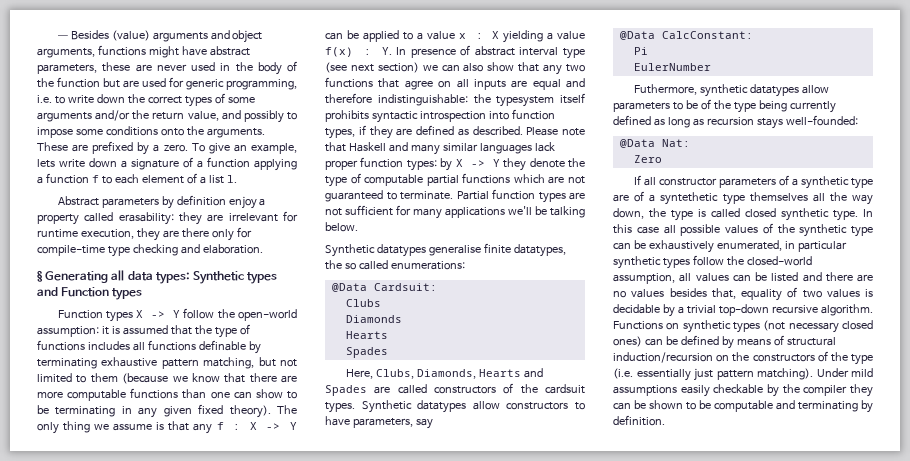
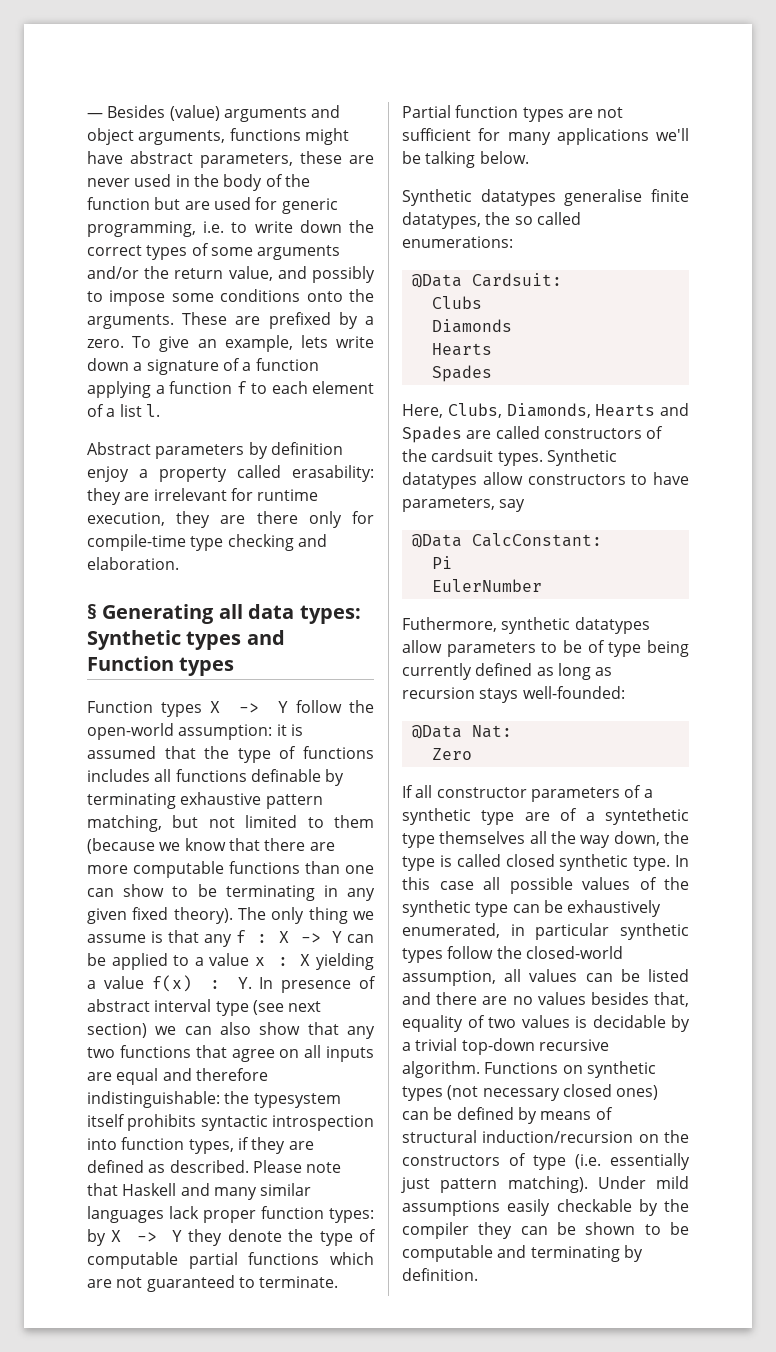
- Futhermore, synthetic datatypes allow parameters to be of the type being currently defined as long as recursion stays well-founded:
+ Futhermore, synthetic datatypes allow parameters to be of type being currently defined as long as recursion stays well-founded:
- Functions on synthetic types (not necessary closed ones) can be defined by means of structural induction/recursion on the constructors of the type (i.e. essentially just pattern matching).
+ Functions on synthetic types (not necessary closed ones) can be defined by means of structural induction/recursion on the constructors of type (i.e. essentially just pattern matching).

